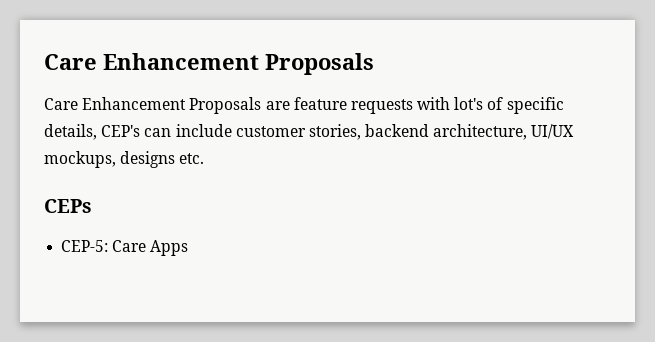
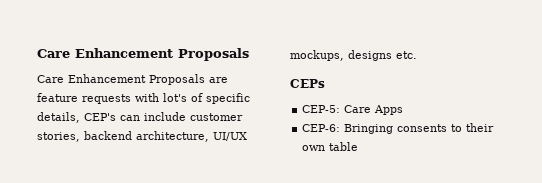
+ CEP-6: Bringing consents to their own table

